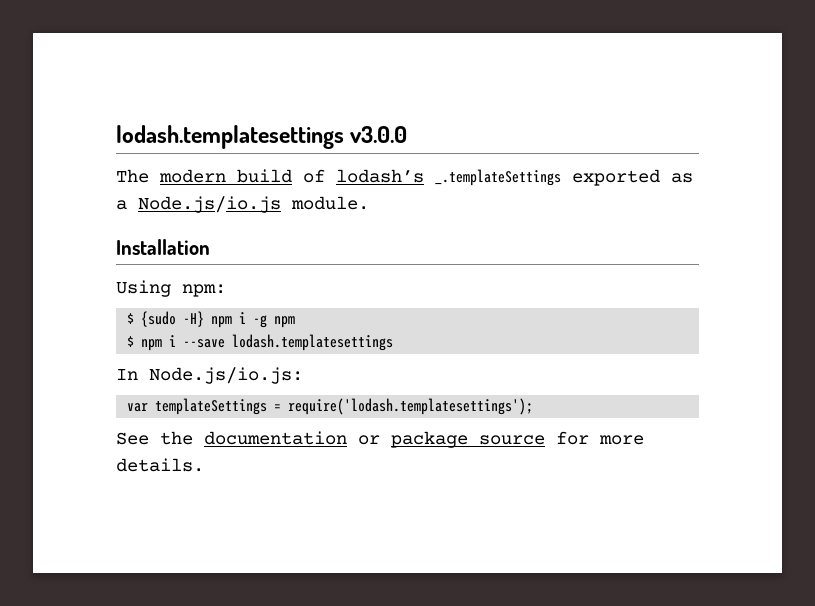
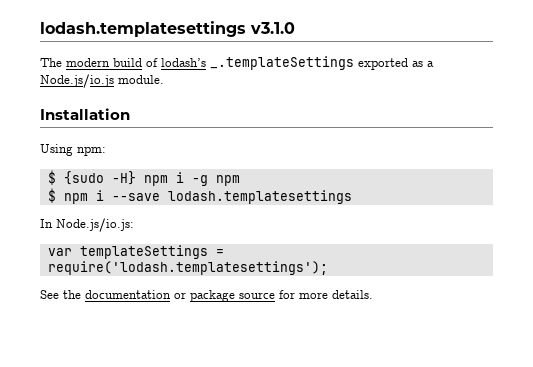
- lodash.templatesettings v3.0.0
+ lodash.templatesettings v3.1.0

